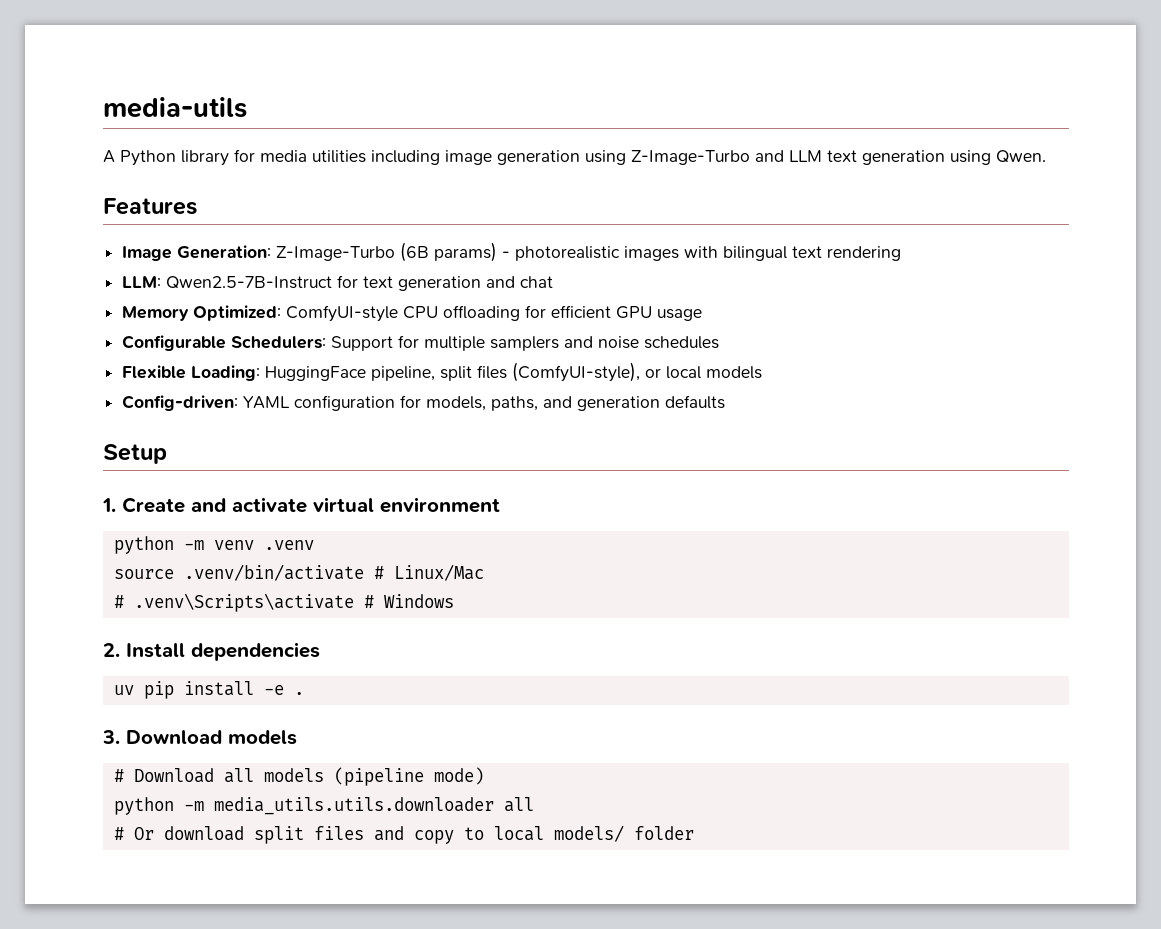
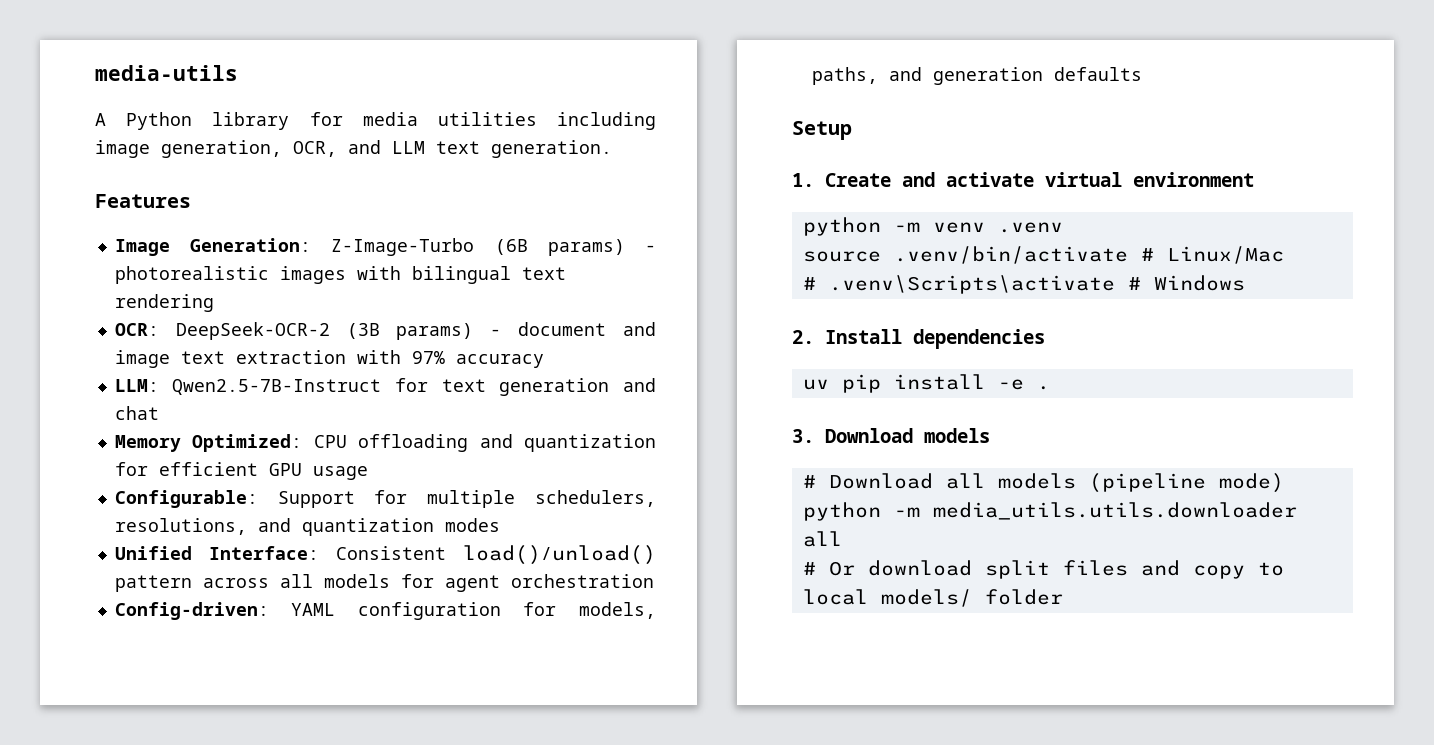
- A Python library for media utilities including image generation using Z-Image-Turbo and LLM text generation using Qwen.
+ A Python library for media utilities including image generation, OCR, and LLM text generation.
+ OCR: DeepSeek-OCR-2 (3B params) - document and image text extraction with 97% accuracy
- Memory Optimized: ComfyUI-style CPU offloading for efficient GPU usage
+ Memory Optimized: CPU offloading and quantization for efficient GPU usage
- Configurable Schedulers: Support for multiple samplers and noise schedules
- Flexible Loading: HuggingFace pipeline, split files (ComfyUI-style), or local models
+ Configurable: Support for multiple schedulers, resolutions, and quantization modes
+ Unified Interface: Consistent load()/unload() pattern across all models for agent orchestration

